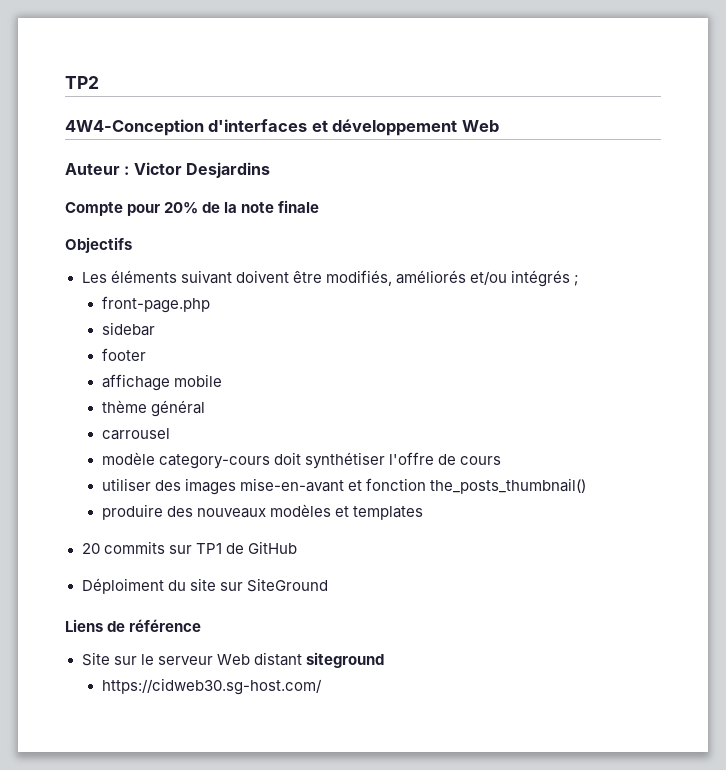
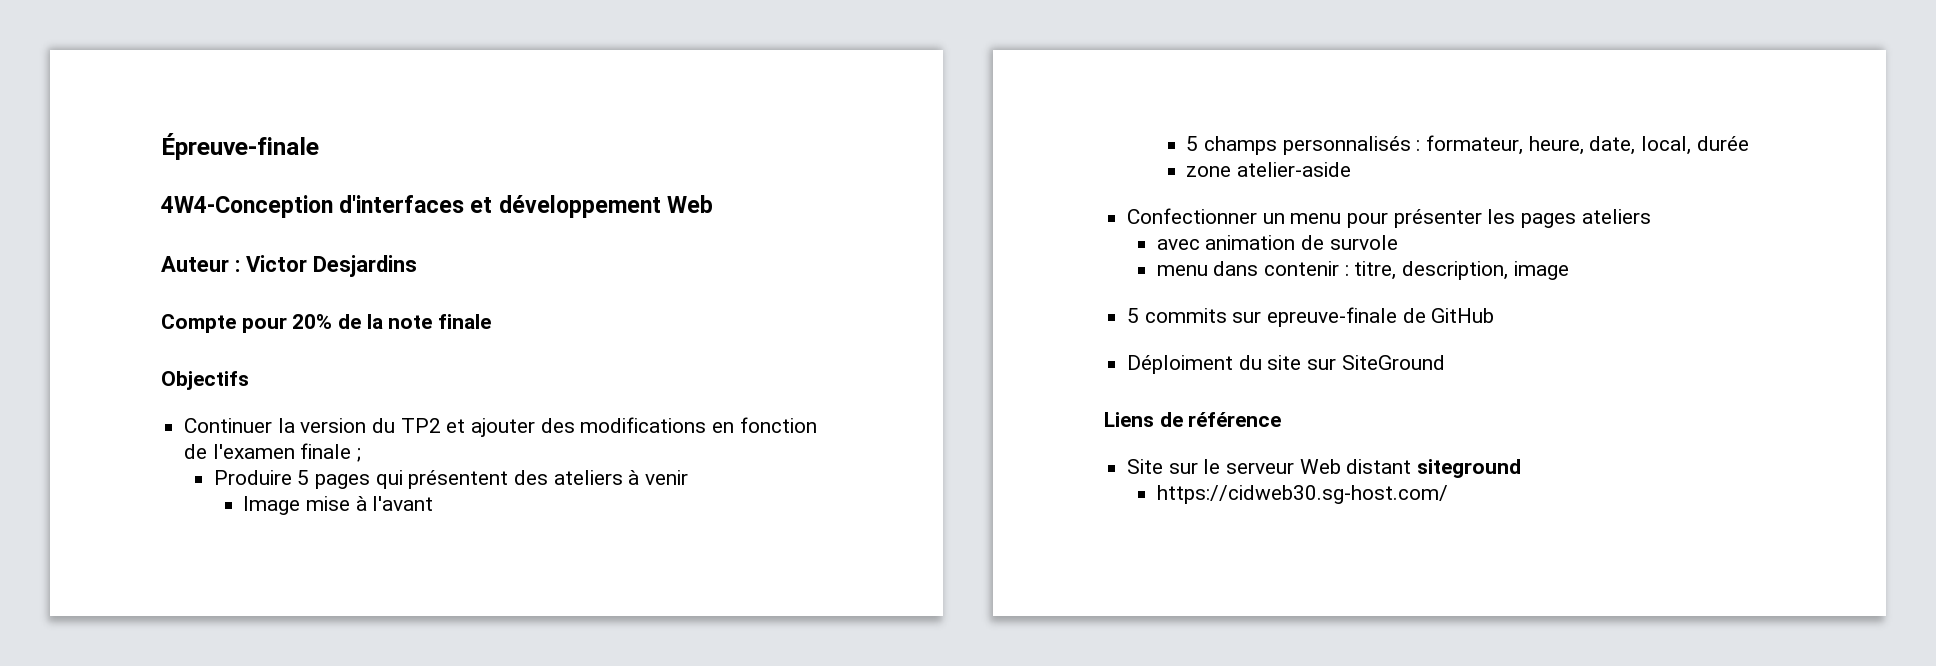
- TP2
+ Épreuve-finale
- Les éléments suivant doivent être modifiés, améliorés et/ou intégrés ;
- front-page.php
- sidebar
- footer
- affichage mobile
- thème général
- carrousel
- modèle category-cours doit synthétiser l'offre de cours
- utiliser des images mise-en-avant et fonction the_posts_thumbnail()
- produire des nouveaux modèles et templates
- 20 commits sur TP1 de GitHub
+ Continuer la version du TP2 et ajouter des modifications en fonction de l'examen finale ;
+ Produire 5 pages qui présentent des ateliers à venir
+ Image mise à l'avant
+ 5 champs personnalisés : formateur, heure, date, local, durée
+ zone atelier-aside
+ Confectionner un menu pour présenter les pages ateliers
+ avec animation de survole
+ menu dans contenir : titre, description, image
+ 5 commits sur epreuve-finale de GitHub

